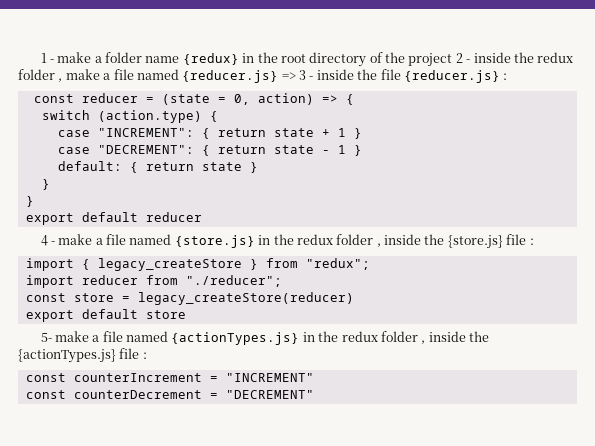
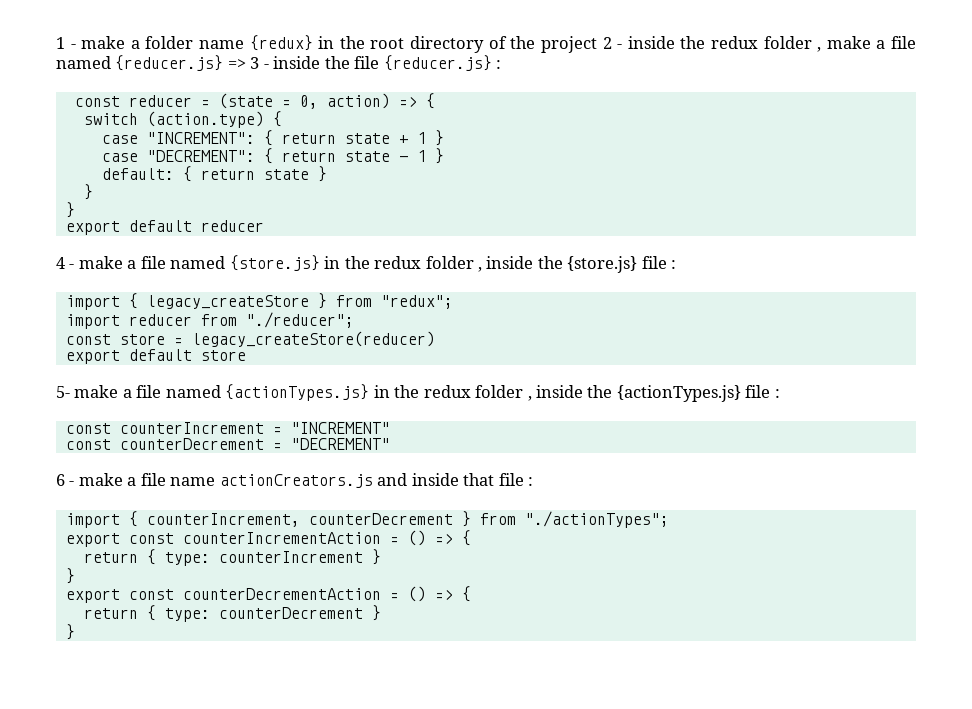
+ 6 - make a file name actionCreators.js and inside that file :
+ import { counterIncrement, counterDecrement } from "./actionTypes";
+ export const counterIncrementAction = () => {
+ return { type: counterIncrement }
+ }
+ export const counterDecrementAction = () => {
+ return { type: counterDecrement }
+ }

